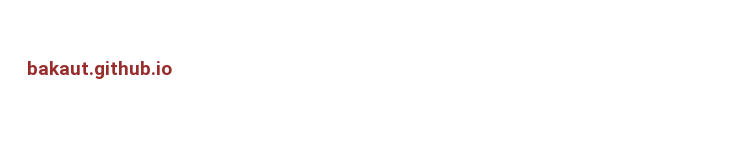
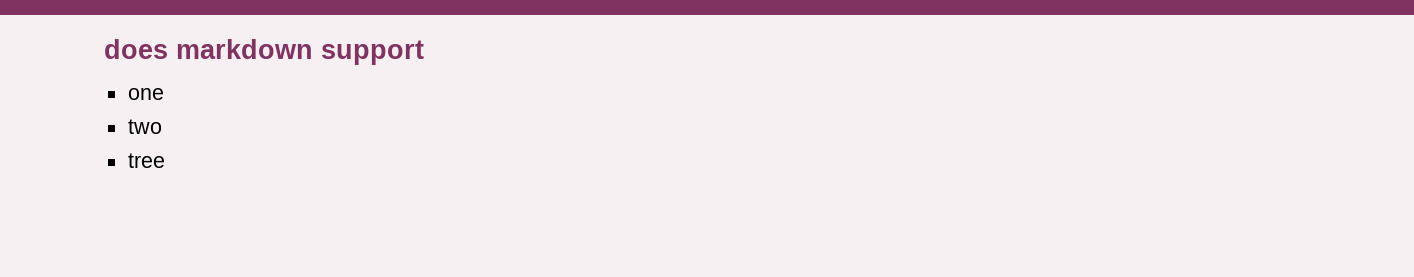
- bakaut.github.io
+ does markdown support
+ one
+ two
+ tree

